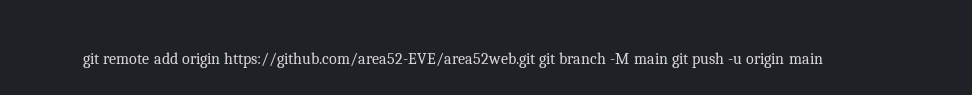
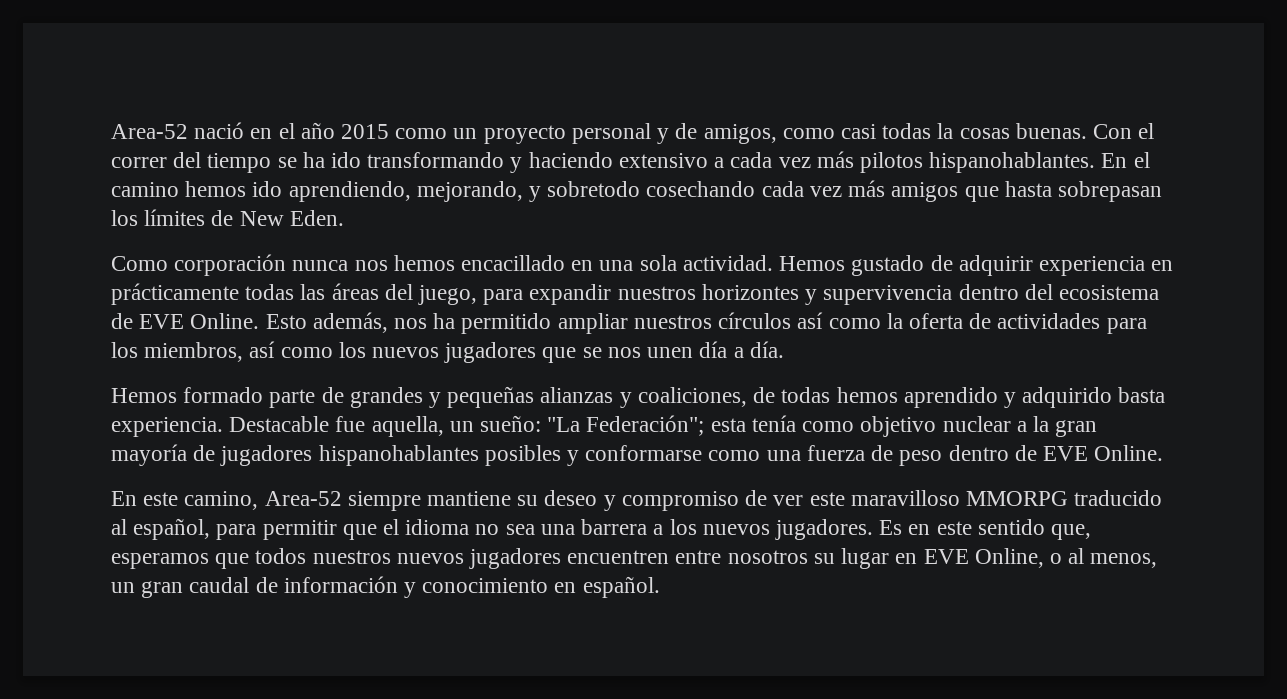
- git remote add origin https://github.com/area52-EVE/area52web.git git branch -M main git push -u origin main
+ Area-52 nació en el año 2015 como un proyecto personal y de amigos, como casi todas la cosas buenas. Con el correr del tiempo se ha ido transformando y haciendo extensivo a cada vez más pilotos hispanohablantes. En el camino hemos ido aprendiendo, mejorando, y sobretodo cosechando cada vez más amigos que hasta sobrepasan los límites de New Eden.
+ Como corporación nunca nos hemos encacillado en una sola actividad. Hemos gustado de adquirir experiencia en prácticamente todas las áreas del juego, para expandir nuestros horizontes y supervivencia dentro del ecosistema de EVE Online. Esto además, nos ha permitido ampliar nuestros círculos así como la oferta de actividades para los miembros, así como los nuevos jugadores que se nos unen día a día.
+ Hemos formado parte de grandes y pequeñas alianzas y coaliciones, de todas hemos aprendido y adquirido basta experiencia. Destacable fue aquella, un sueño: "La Federación"; esta tenía como objetivo nuclear a la gran mayoría de jugadores hispanohablantes posibles y conformarse como una fuerza de peso dentro de EVE Online.
+ En este camino, Area-52 siempre mantiene su deseo y compromiso de ver este maravilloso MMORPG traducido al español, para permitir que el idioma no sea una barrera a los nuevos jugadores. Es en este sentido que, esperamos que todos nuestros nuevos jugadores encuentren entre nosotros su lugar en EVE Online, o al menos, un gran caudal de información y conocimiento en español.

